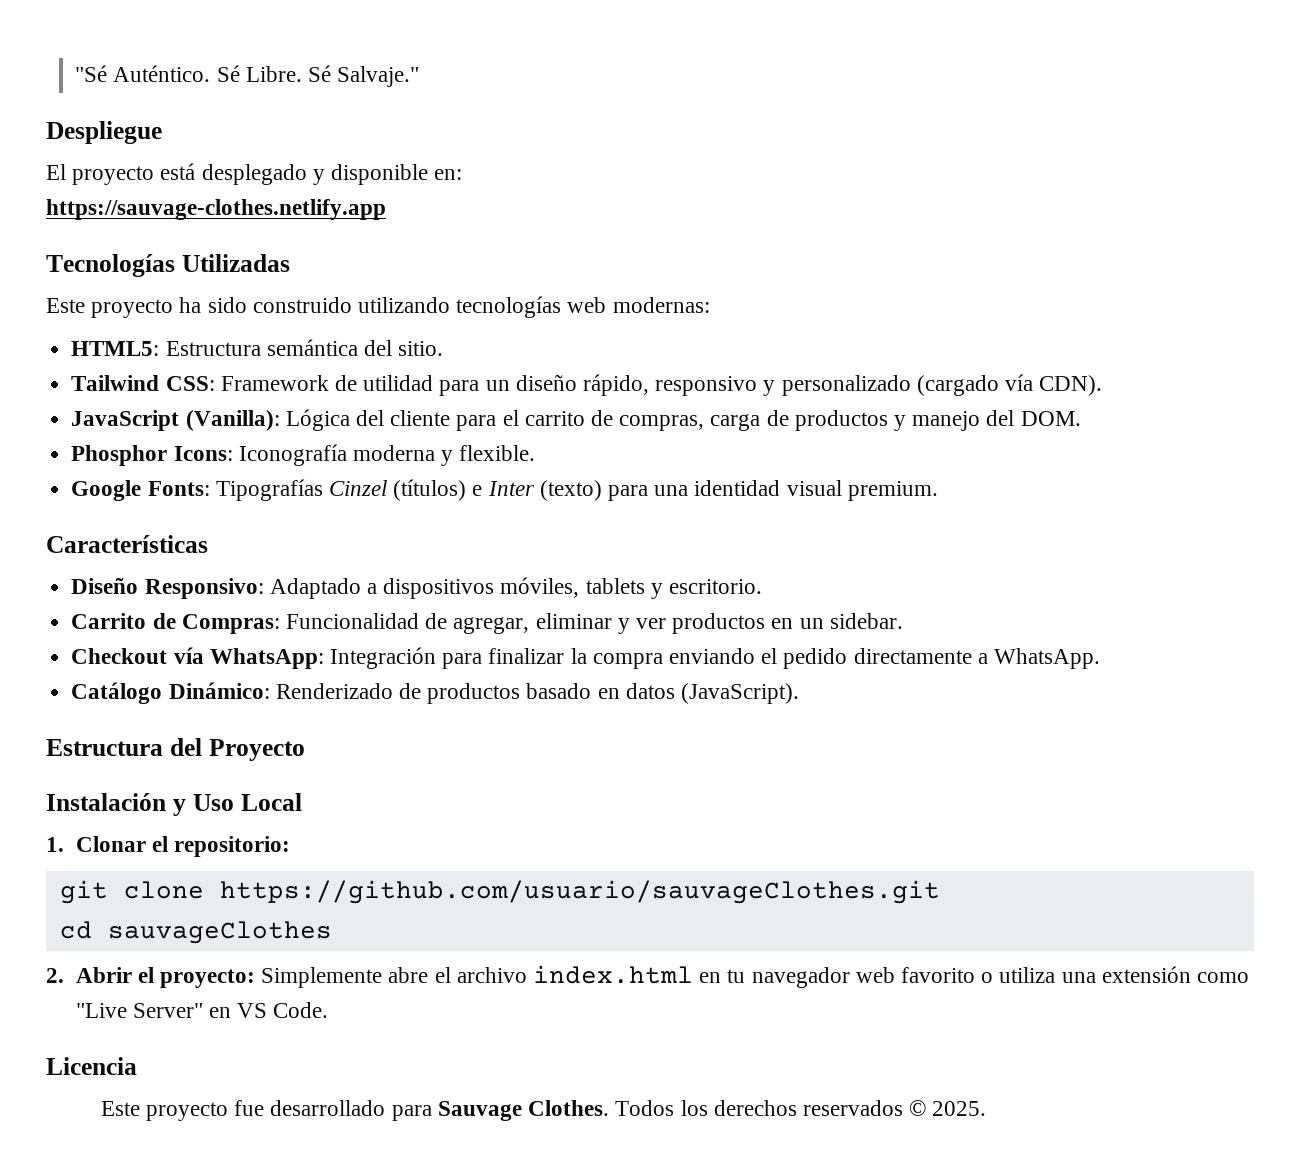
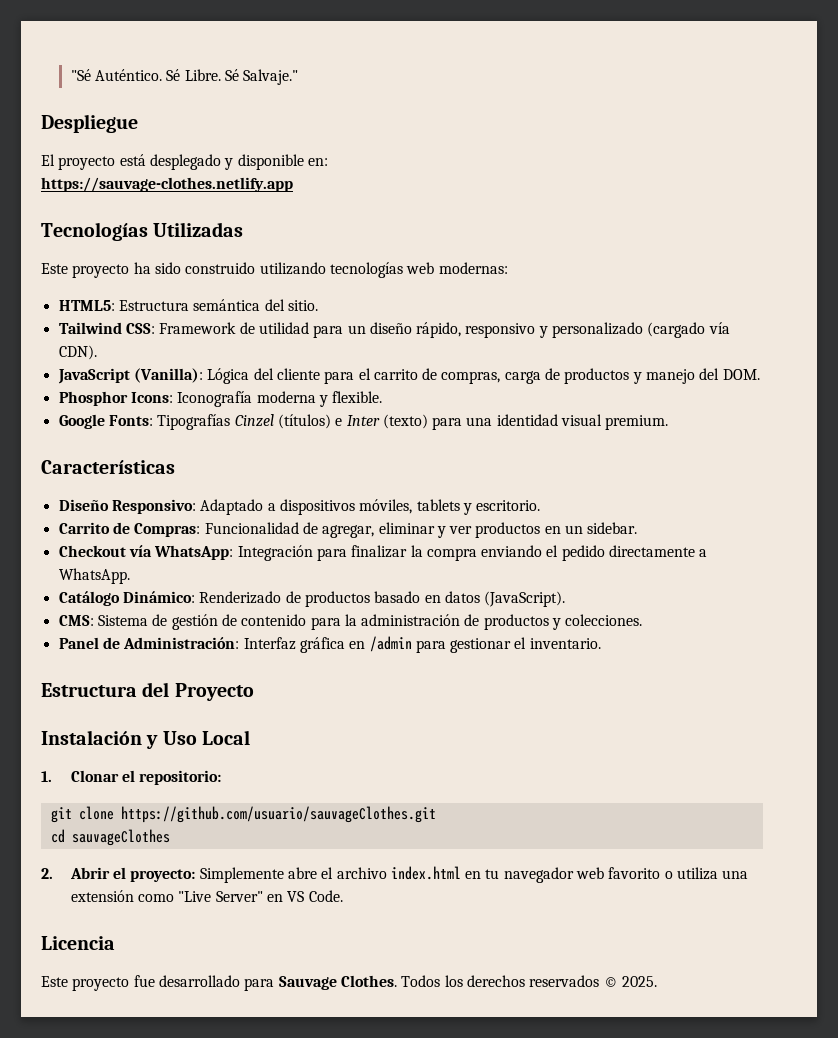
+ CMS: Sistema de gestión de contenido para la administración de productos y colecciones.
+ Panel de Administración: Interfaz gráfica en /admin para gestionar el inventario.

